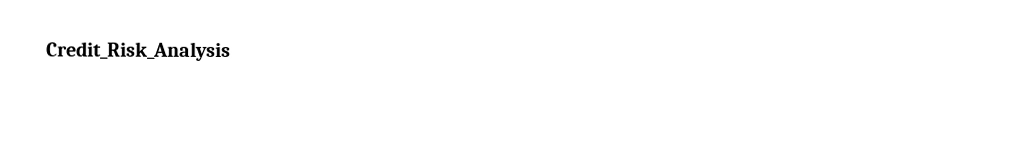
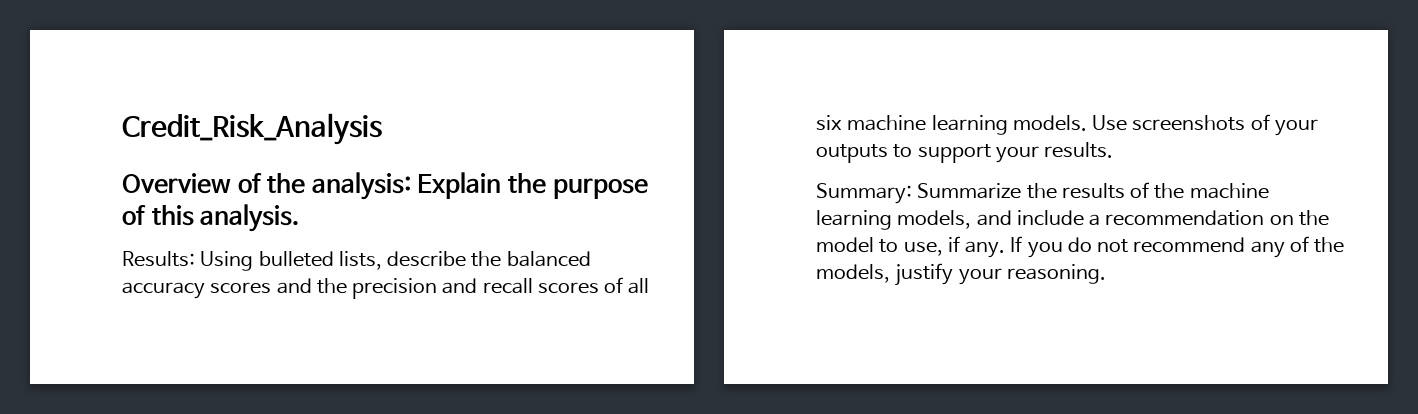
+ Overview of the analysis: Explain the purpose of this analysis.
+ Results: Using bulleted lists, describe the balanced accuracy scores and the precision and recall scores of all six machine learning models. Use screenshots of your outputs to support your results.
+ Summary: Summarize the results of the machine learning models, and include a recommendation on the model to use, if any. If you do not recommend any of the models, justify your reasoning.

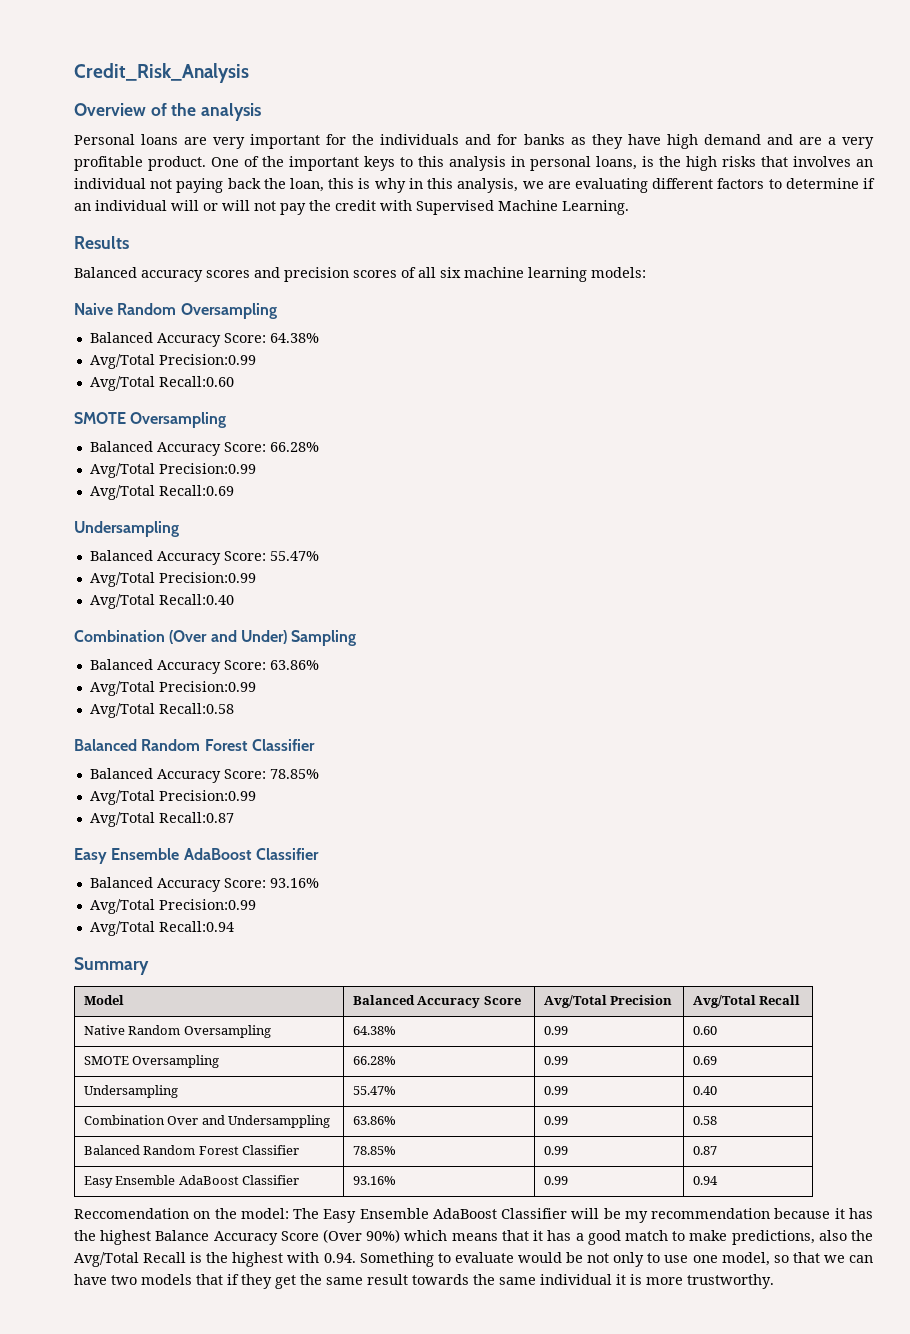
- Overview of the analysis: Explain the purpose of this analysis.
- Results: Using bulleted lists, describe the balanced accuracy scores and the precision and recall scores of all six machine learning models. Use screenshots of your outputs to support your results.
- Summary: Summarize the results of the machine learning models, and include a recommendation on the model to use, if any. If you do not recommend any of the models, justify your reasoning.
+ Overview of the analysis
+ Personal loans are very important for the individuals and for banks as they have high demand and are a very profitable product. One of the important keys to this analysis in personal loans, is the high risks that involves an individual not paying back the loan, this is why in this analysis, we are evaluating different factors to determine if an individual will or will not pay the credit with Supervised Machine Learning.
+ Results
+ Balanced accuracy scores and precision scores of all six machine learning models:
+ Naive Random Oversampling
+ Balanced Accuracy Score: 64.38%
+ Avg/Total Precision:0.99
+ Avg/Total Recall:0.60
+ SMOTE Oversampling
+ Balanced Accuracy Score: 66.28%
+ Avg/Total Precision:0.99
+ Avg/Total Recall:0.69
+ Undersampling
+ Balanced Accuracy Score: 55.47%
+ Avg/Total Precision:0.99
+ Avg/Total Recall:0.40
+ Combination (Over and Under) Sampling
+ Balanced Accuracy Score: 63.86%
+ Avg/Total Precision:0.99
+ Avg/Total Recall:0.58
+ Balanced Random Forest Classifier
+ Balanced Accuracy Score: 78.85%
+ Avg/Total Precision:0.99
+ Avg/Total Recall:0.87
+ Easy Ensemble AdaBoost Classifier
+ Balanced Accuracy Score: 93.16%
+ Avg/Total Precision:0.99
+ Avg/Total Recall:0.94
+ Summary
+ Model | Balanced Accuracy Score | Avg/Total Precision | Avg/Total Recall
+ Native Random Oversampling | 64.38% | 0.99 | 0.60
+ SMOTE Oversampling | 66.28% | 0.99 | 0.69
+ Undersampling | 55.47% | 0.99 | 0.40
+ Combination Over and Undersamppling | 63.86% | 0.99 | 0.58
+ Balanced Random Forest Classifier | 78.85% | 0.99 | 0.87
+ Easy Ensemble AdaBoost Classifier | 93.16% | 0.99 | 0.94
+ Reccomendation on the model: The Easy Ensemble AdaBoost Classifier will be my recommendation because it has the highest Balance Accuracy Score (Over 90%) which means that it has a good match to make predictions, also the Avg/Total Recall is the highest with 0.94. Something to evaluate would be not only to use one model, so that we can have two models that if they get the same result towards the same individual it is more trustworthy.

